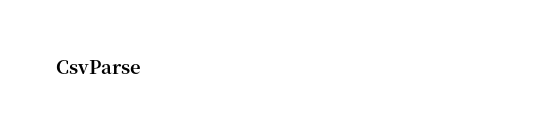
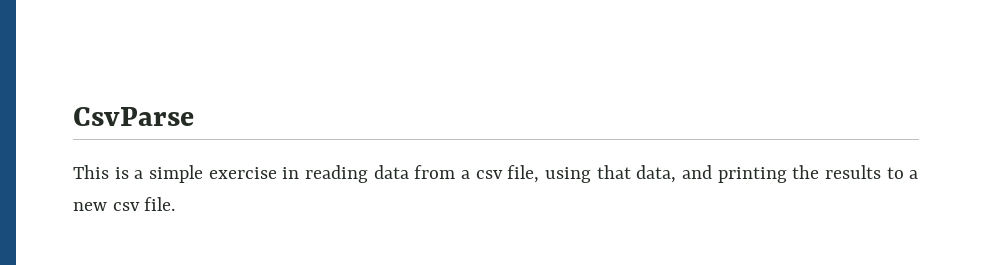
+ This is a simple exercise in reading data from a csv file, using that data, and printing the results to a new csv file.

